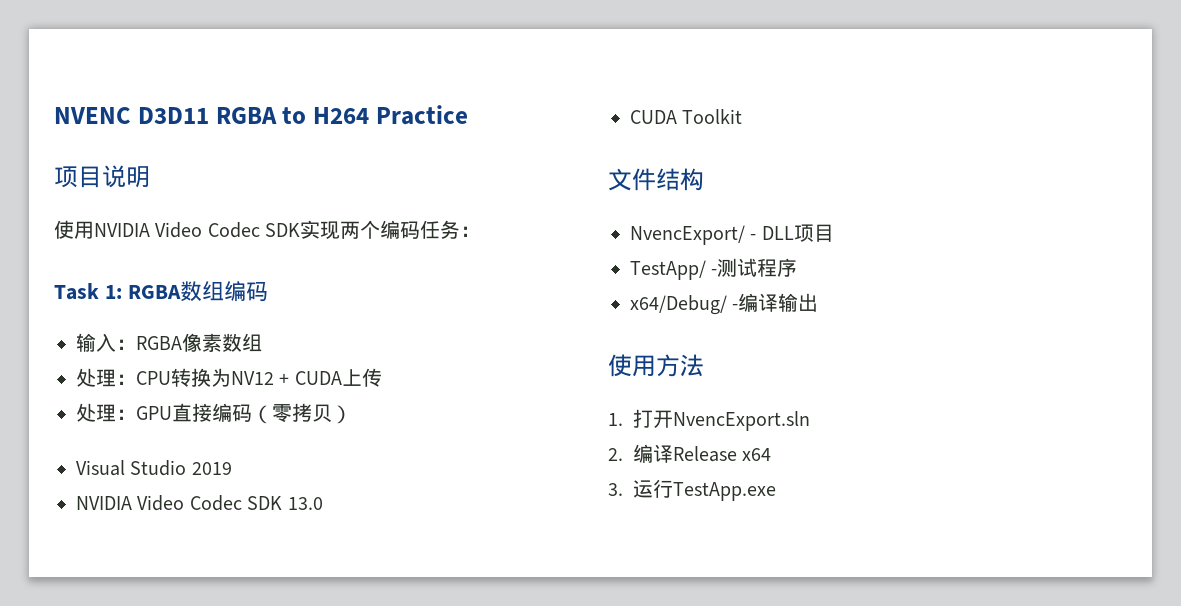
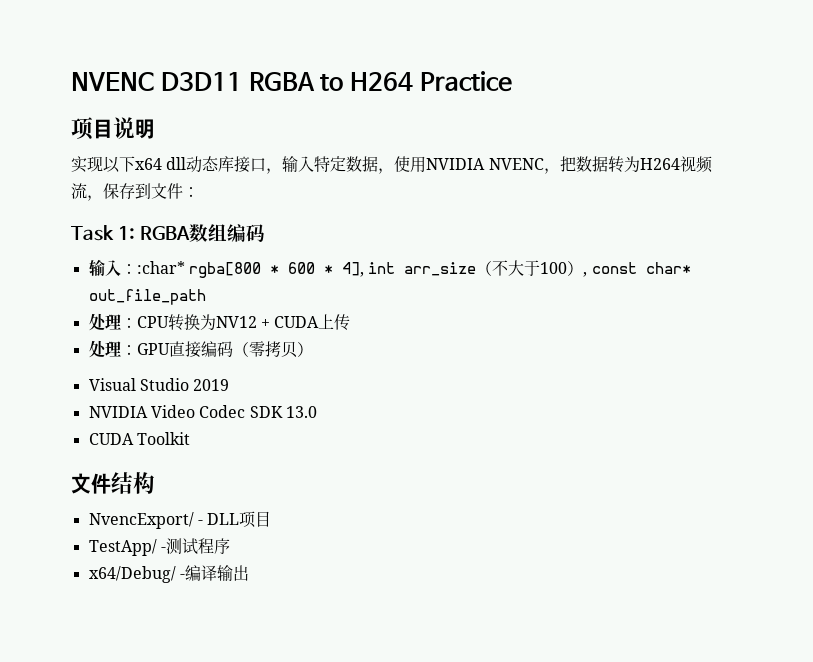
- 使用NVIDIA Video Codec SDK实现两个编码任务：
+ 实现以下x64 dll动态库接口，输入特定数据，使用NVIDIA NVENC，把数据转为H264视频流，保存到文件：
- 输入：RGBA像素数组
+ 输入：:char* rgba[800 * 600 * 4], int arr_size（不大于100）, const char* out_file_path
- 使用方法
- 1.打开NvencExport.sln
- 2.编译Release x64
- 3.运行TestApp.exe

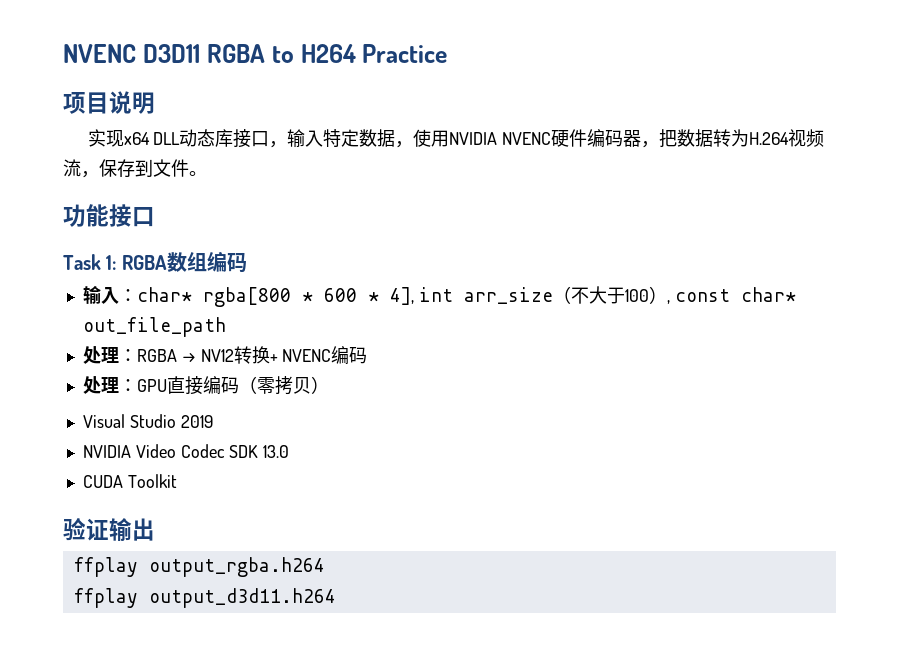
- 实现以下x64 dll动态库接口，输入特定数据，使用NVIDIA NVENC，把数据转为H264视频流，保存到文件：
+ 实现x64 DLL动态库接口，输入特定数据，使用NVIDIA NVENC硬件编码器，把数据转为H.264视频流，保存到文件。
+ 功能接口
- 输入：:char* rgba[800 * 600 * 4], int arr_size（不大于100）, const char* out_file_path
+ 输入：char* rgba[800 * 600 * 4], int arr_size（不大于100）, const char* out_file_path
- 处理：CPU转换为NV12 + CUDA上传
+ 处理：RGBA → NV12转换+ NVENC编码
- 文件结构
- NvencExport/ - DLL项目
- TestApp/ -测试程序
- x64/Debug/ -编译输出
+ 验证输出
+ ffplay output_rgba.h264
+ ffplay output_d3d11.h264

